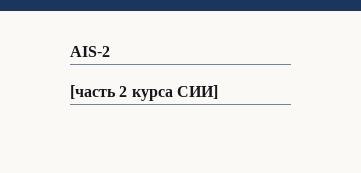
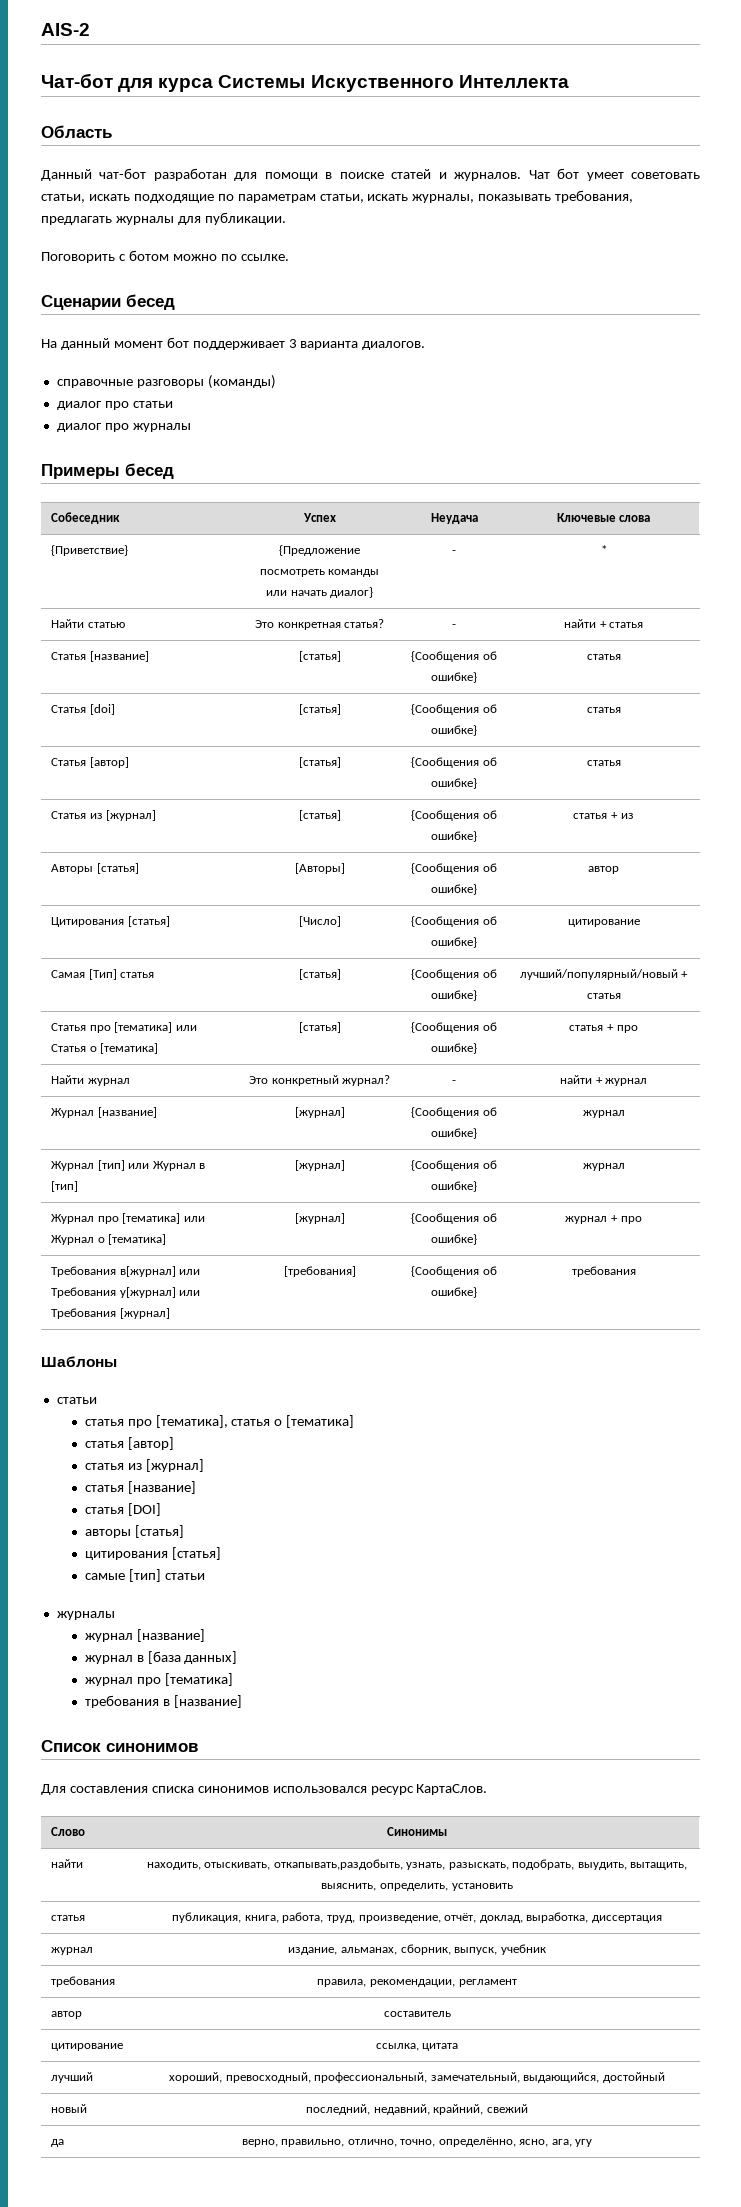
- [часть 2 курса СИИ]
+ Чат-бот для курса Системы Искуственного Интеллекта
+ Область
+ Данный чат-бот разработан для помощи в поиске статей и журналов. Чат бот умеет советовать статьи, искать подходящие по параметрам статьи, искать журналы, показывать требования, предлагать журналы для публикации.
+ Поговорить с ботом можно по ссылке.
+ Сценарии бесед
+ На данный момент бот поддерживает 3 варианта диалогов.
+ справочные разговоры (команды)
+ диалог про статьи
+ диалог про журналы
+ Примеры бесед
+ Собеседник | Успех | Неудача | Ключевые слова
+ {Приветствие} | {Предложение посмотреть команды или начать диалог} | - | *
+ Найти статью | Это конкретная статья? | - | найти + статья
+ Статья [название] | [статья] | {Сообщения об ошибке} | статья
+ Статья [doi] | [статья] | {Сообщения об ошибке} | статья
+ Статья [автор] | [статья] | {Сообщения об ошибке} | статья
+ Статья из [журнал] | [статья] | {Сообщения об ошибке} | статья + из
+ Авторы [статья] | [Авторы] | {Сообщения об ошибке} | автор
+ Цитирования [статья] | [Число] | {Сообщения об ошибке} | цитирование
+ Самая [Тип] статья | [статья] | {Сообщения об ошибке} | лучший/популярный/новый + статья
+ Статья про [тематика] или Статья о [тематика] | [статья] | {Сообщения об ошибке} | статья + про
+ Найти журнал | Это конкретный журнал? | - | найти + журнал
+ Журнал [название] | [журнал] | {Сообщения об ошибке} | журнал
+ Журнал [тип] или Журнал в [тип] | [журнал] | {Сообщения об ошибке} | журнал
+ Журнал про [тематика] или Журнал о [тематика] | [журнал] | {Сообщения об ошибке} | журнал + про
+ Требования в[журнал] или Требования у[журнал] или Требования [журнал] | [требования] | {Сообщения об ошибке} | требования
+ Шаблоны
+ статьи
+ статья про [тематика], статья о [тематика]
+ статья [автор]
+ статья из [журнал]
+ статья [название]
+ статья [DOI]
+ авторы [статья]
+ цитирования [статья]
+ самые [тип] статьи
+ журналы
+ журнал [название]
+ журнал в [база данных]
+ журнал про [тематика]
+ требования в [название]
+ Список синонимов
+ Для составления списка синонимов использовался ресурс КартаСлов.
+ Слово | Синонимы
+ найти | находить, отыскивать, откапывать,раздобыть, узнать, разыскать, подобрать, выудить, вытащить, выяснить, определить, установить
+ статья | публикация, книга, работа, труд, произведение, отчёт, доклад, выработка, диссертация
+ журнал | издание, альманах, сборник, выпуск, учебник
+ требования | правила, рекомендации, регламент
+ автор | составитель
+ цитирование | ссылка, цитата
+ лучший | хороший, превосходный, профессиональный, замечательный, выдающийся, достойный
+ новый | последний, недавний, крайний, свежий
+ да | верно, правильно, отлично, точно, определённо, ясно, ага, угу

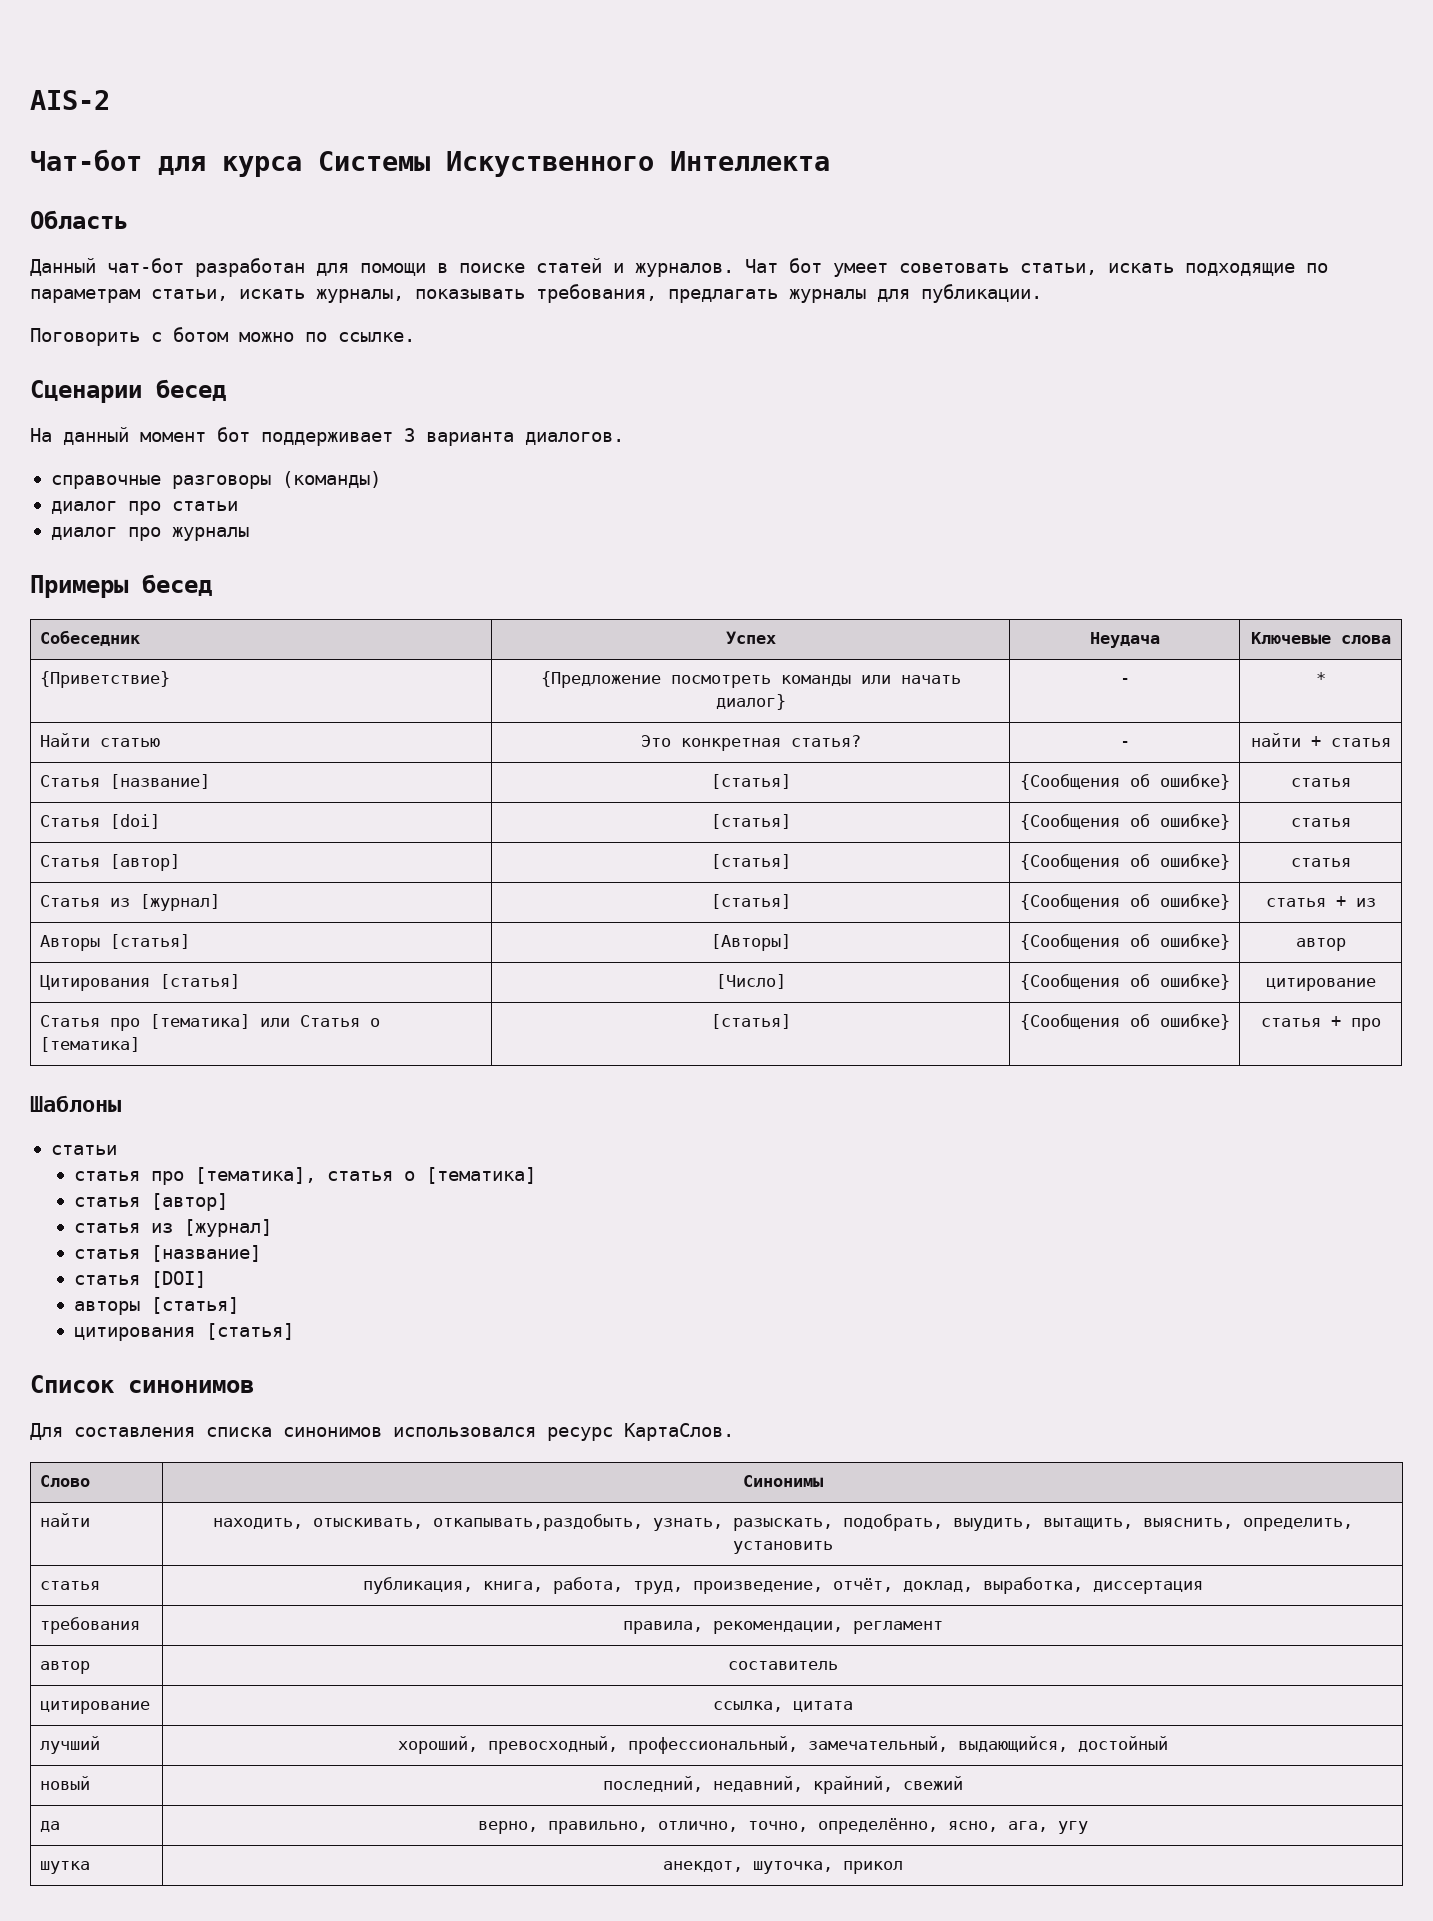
- Самая [Тип] статья | [статья] | {Сообщения об ошибке} | лучший/популярный/новый + статья
- Найти журнал | Это конкретный журнал? | - | найти + журнал
- Журнал [название] | [журнал] | {Сообщения об ошибке} | журнал
- Журнал [тип] или Журнал в [тип] | [журнал] | {Сообщения об ошибке} | журнал
- Журнал про [тематика] или Журнал о [тематика] | [журнал] | {Сообщения об ошибке} | журнал + про
- Требования в[журнал] или Требования у[журнал] или Требования [журнал] | [требования] | {Сообщения об ошибке} | требования
- самые [тип] статьи
- журналы
- журнал [название]
- журнал в [база данных]
- журнал про [тематика]
- требования в [название]
- журнал | издание, альманах, сборник, выпуск, учебник
+ шутка | анекдот, шуточка, прикол

